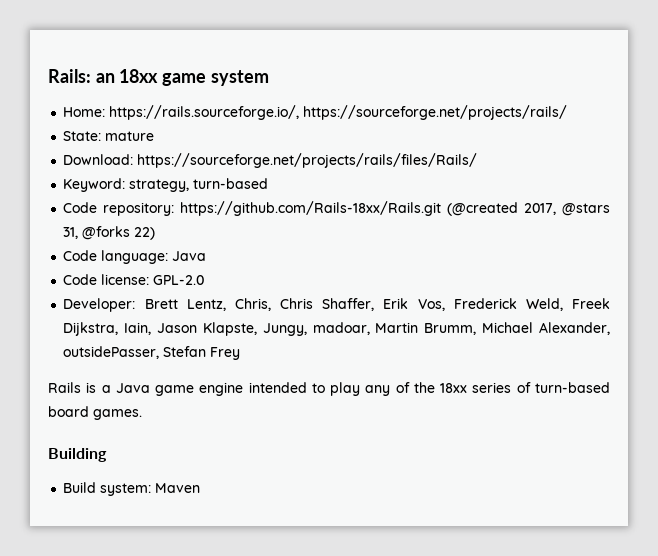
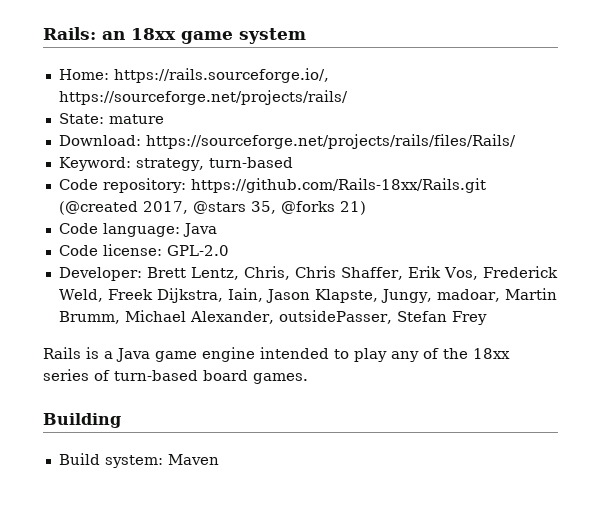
- Code repository: https://github.com/Rails-18xx/Rails.git (@created 2017, @stars 31, @forks 22)
+ Code repository: https://github.com/Rails-18xx/Rails.git (@created 2017, @stars 35, @forks 21)

